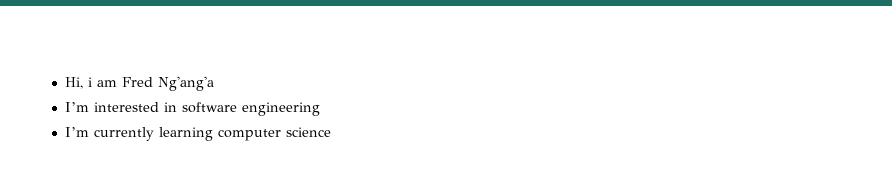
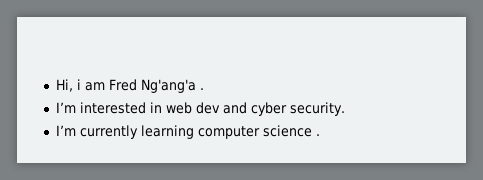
- Hi, i am Fred Ng'ang'a
+ Hi, i am Fred Ng'ang'a .
- I’m interested in software engineering
+ I’m interested in web dev and cyber security.
- I’m currently learning computer science
+ I’m currently learning computer science .

